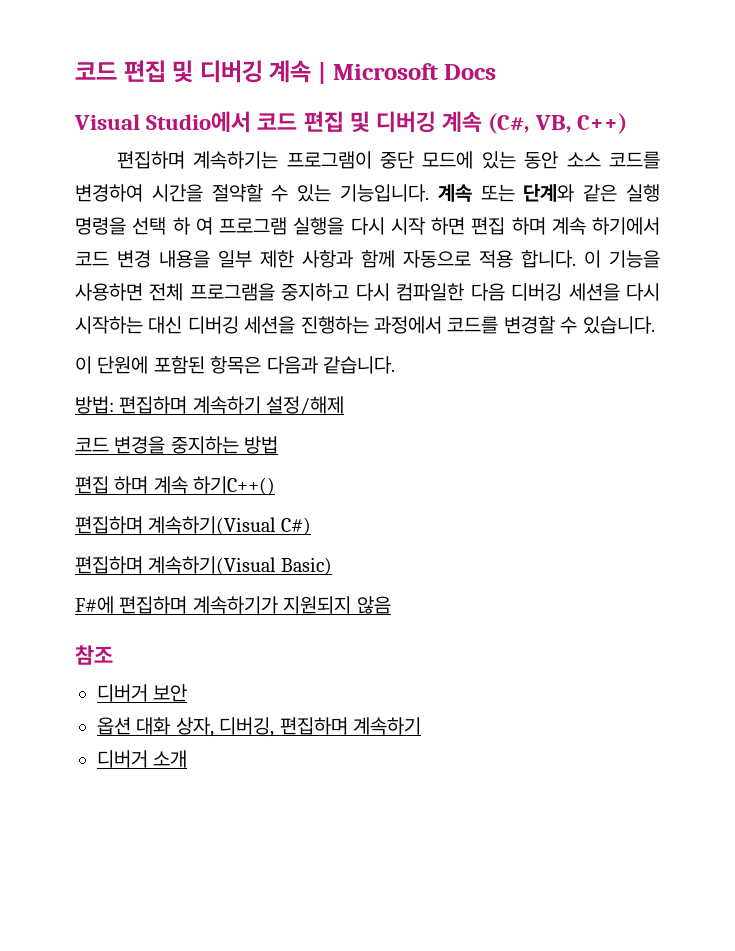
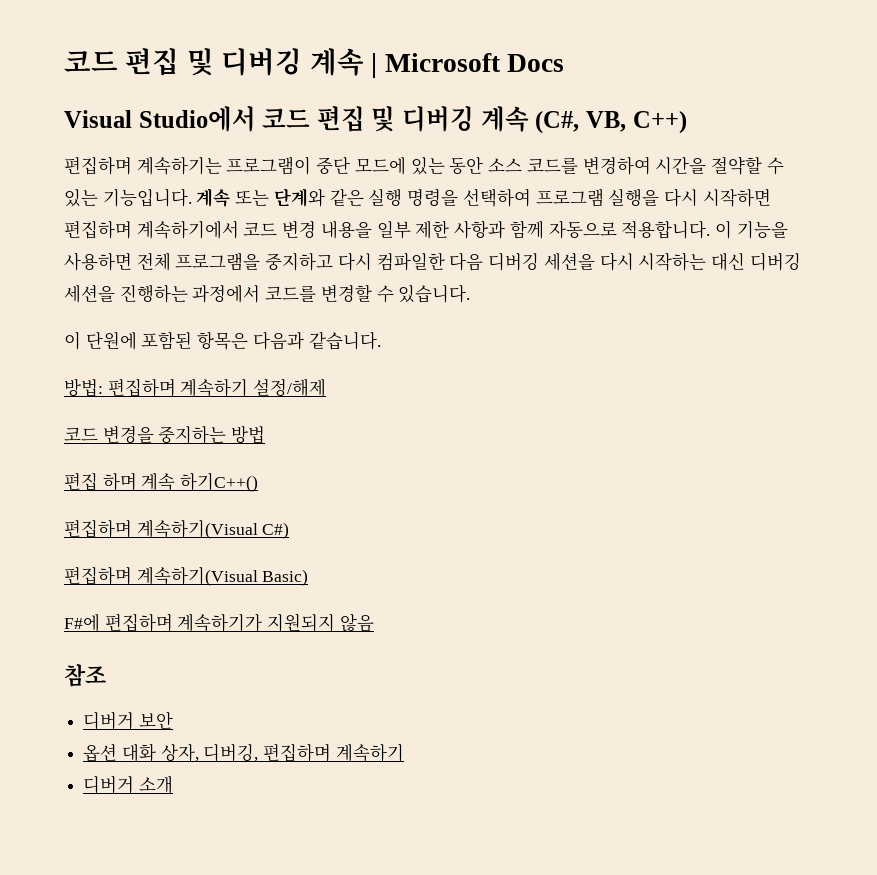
- 계속 또는 단계와 같은 실행 명령을 선택 하 여 프로그램 실행을 다시 시작 하면 편집 하며 계속 하기에서 코드 변경 내용을 일부 제한 사항과 함께 자동으로 적용 합니다.
+ 계속 또는 단계와 같은 실행 명령을 선택하여 프로그램 실행을 다시 시작하면 편집하며 계속하기에서 코드 변경 내용을 일부 제한 사항과 함께 자동으로 적용합니다.

